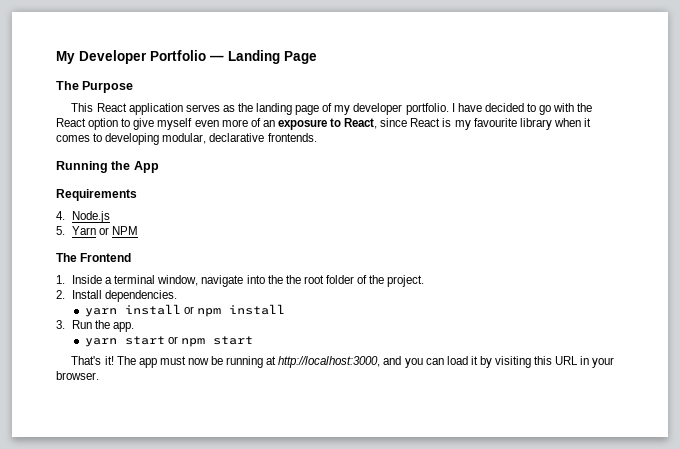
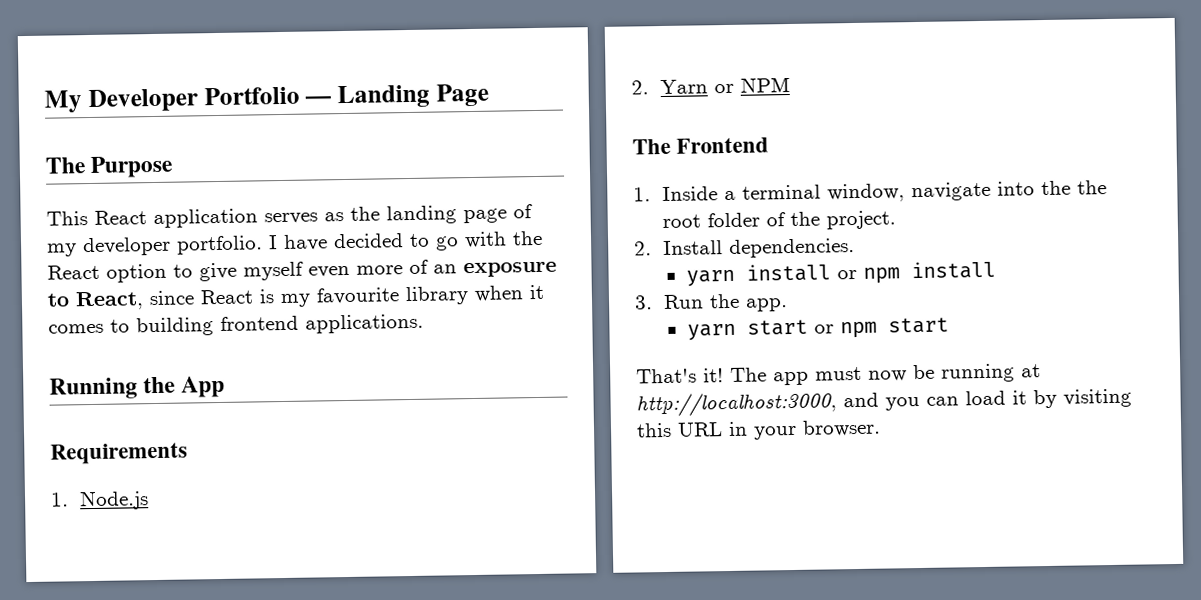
- I have decided to go with the React option to give myself even more of an exposure to React, since React is my favourite library when it comes to developing modular, declarative frontends.
+ I have decided to go with the React option to give myself even more of an exposure to React, since React is my favourite library when it comes to building frontend applications.
- 4. Node.js
+ 1. Node.js
- 5. Yarn or NPM
+ 2. Yarn or NPM

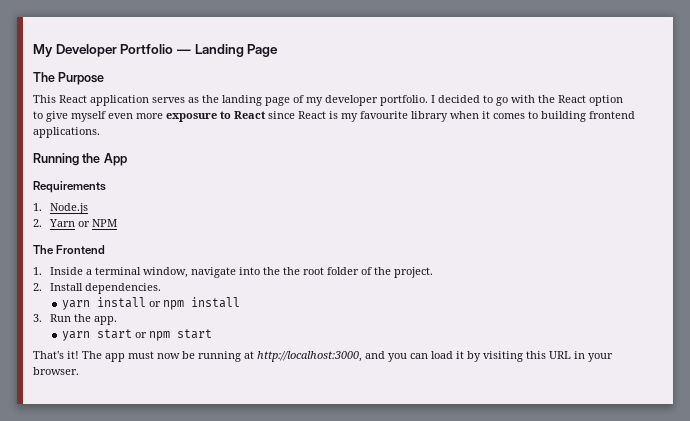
- I have decided to go with the React option to give myself even more of an exposure to React, since React is my favourite library when it comes to building frontend applications.
+ I decided to go with the React option to give myself even more exposure to React since React is my favourite library when it comes to building frontend applications.

